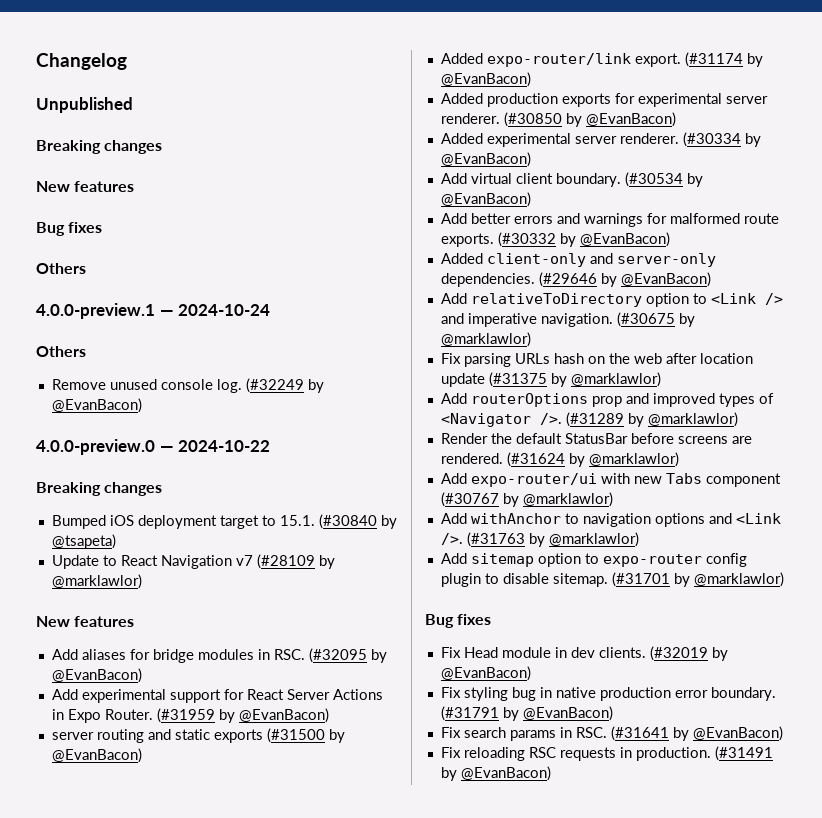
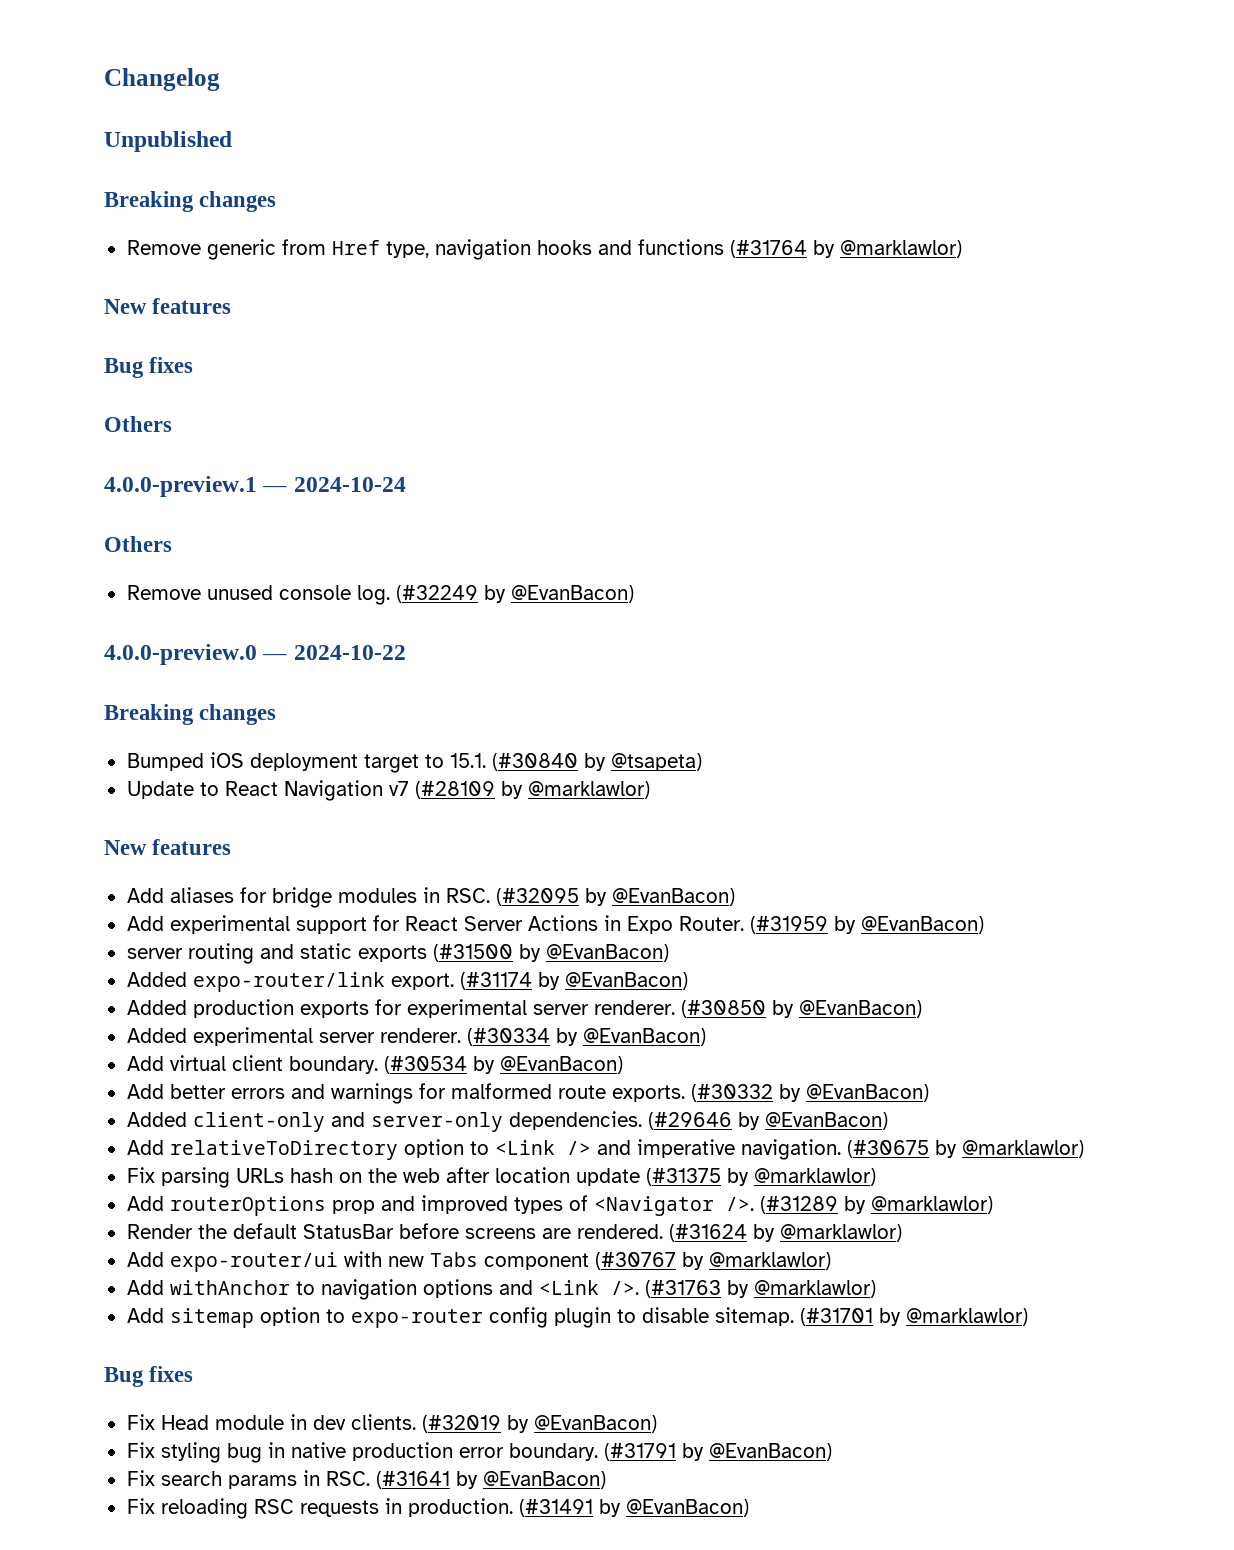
+ Remove generic from Href type, navigation hooks and functions (#31764 by @marklawlor)

